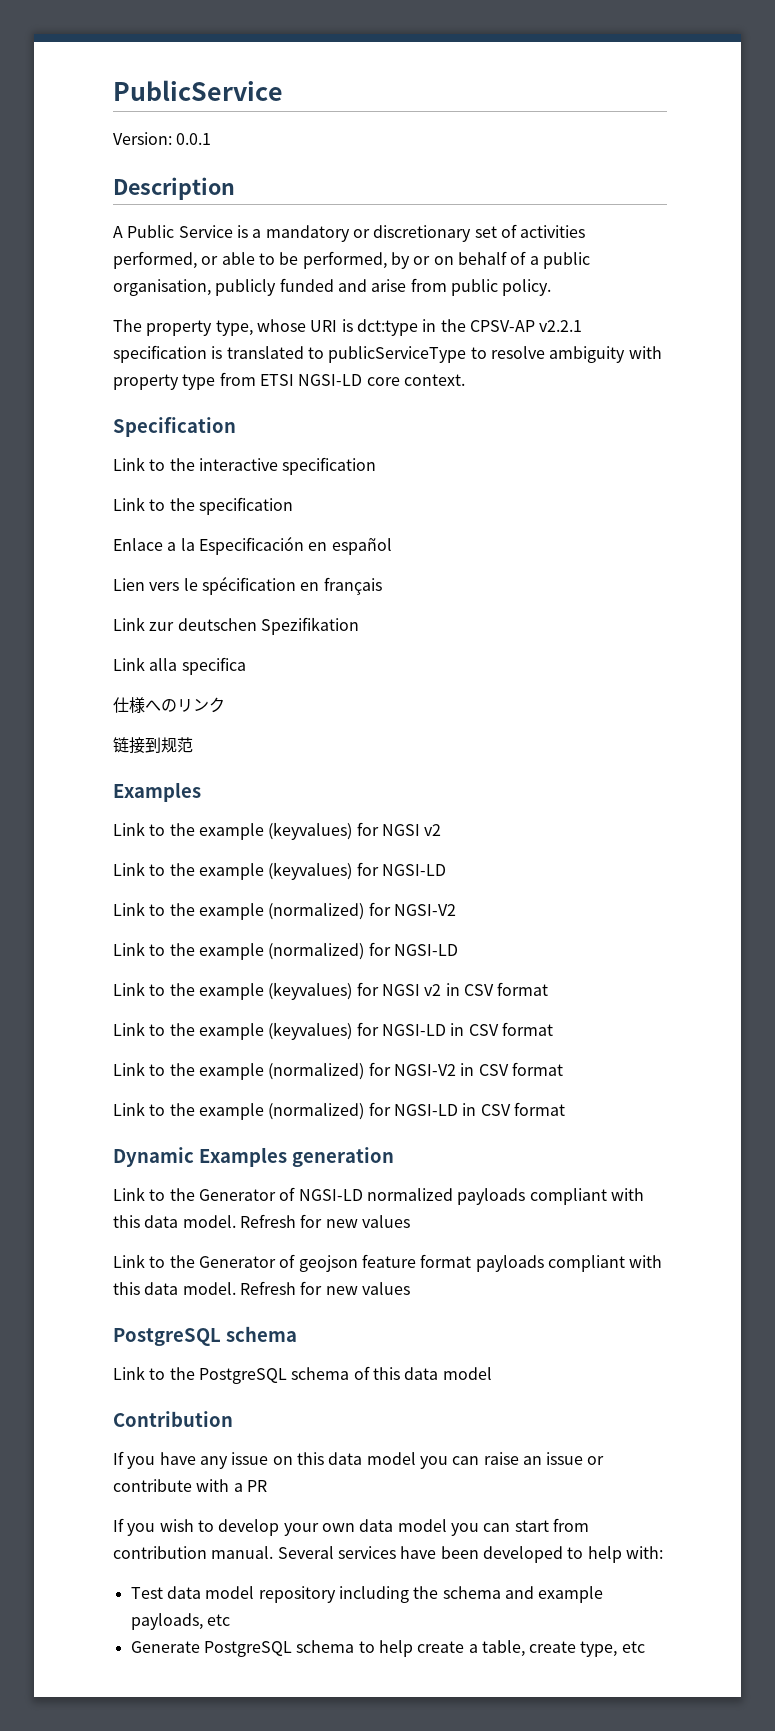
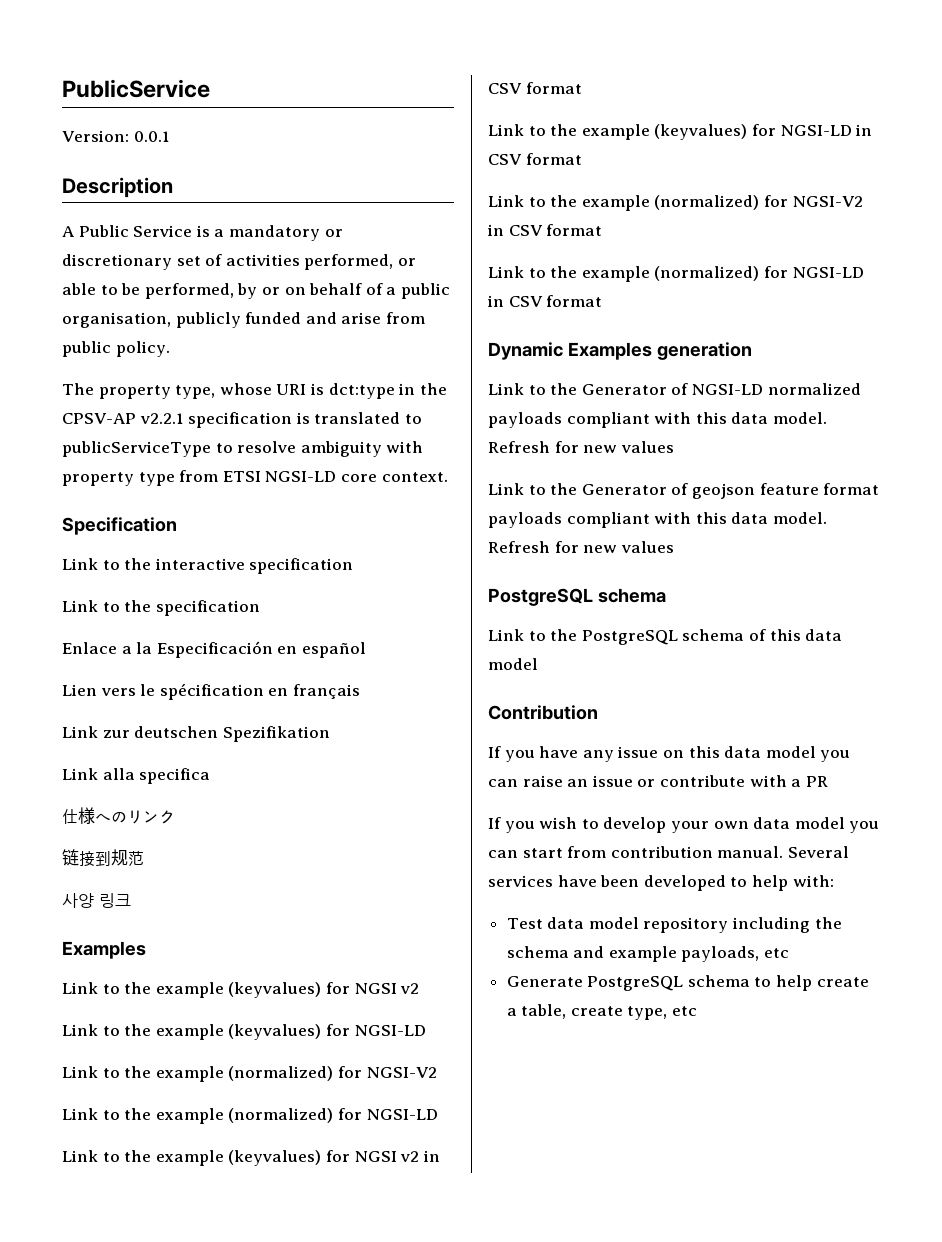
+ 사양 링크

